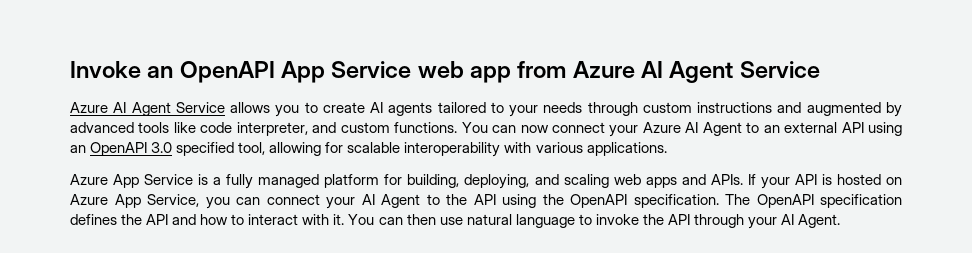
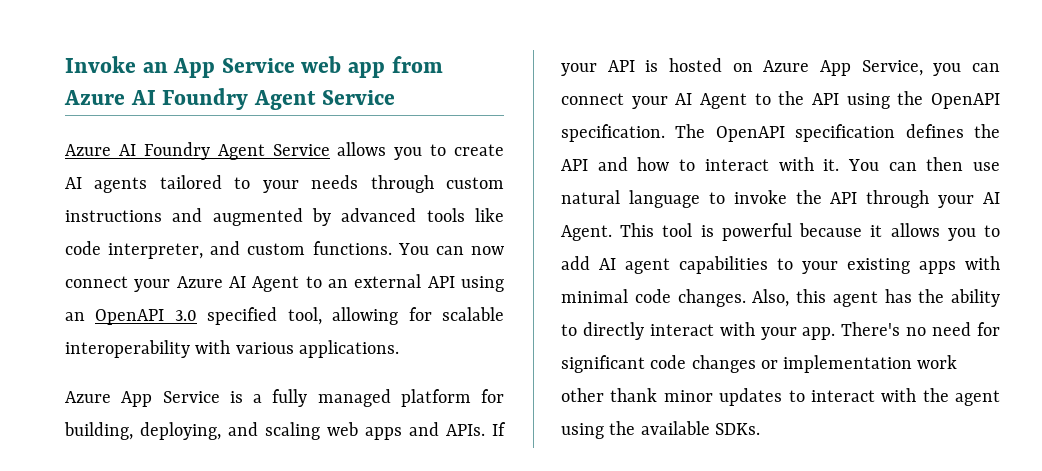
- Invoke an OpenAPI App Service web app from Azure AI Agent Service
+ Invoke an App Service web app from Azure AI Foundry Agent Service
- Azure AI Agent Service allows you to create AI agents tailored to your needs through custom instructions and augmented by advanced tools like code interpreter, and custom functions.
+ Azure AI Foundry Agent Service allows you to create AI agents tailored to your needs through custom instructions and augmented by advanced tools like code interpreter, and custom functions.
+ This tool is powerful because it allows you to add AI agent capabilities to your existing apps with minimal code changes. Also, this agent has the ability to directly interact with your app. There's no need for significant code changes or implementation work other thank minor updates to interact with the agent using the available SDKs.

